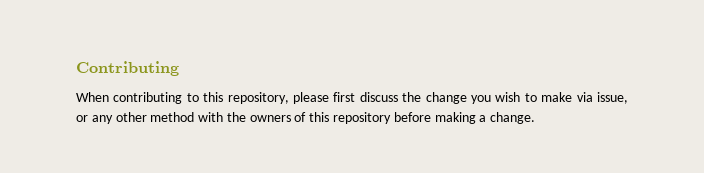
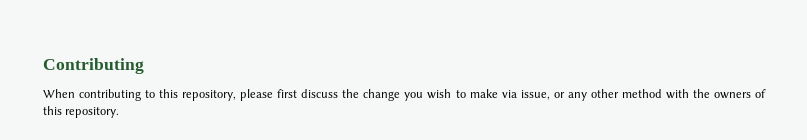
- When contributing to this repository, please first discuss the change you wish to make via issue, or any other method with the owners of this repository before making a change.
+ When contributing to this repository, please first discuss the change you wish to make via issue, or any other method with the owners of this repository.

